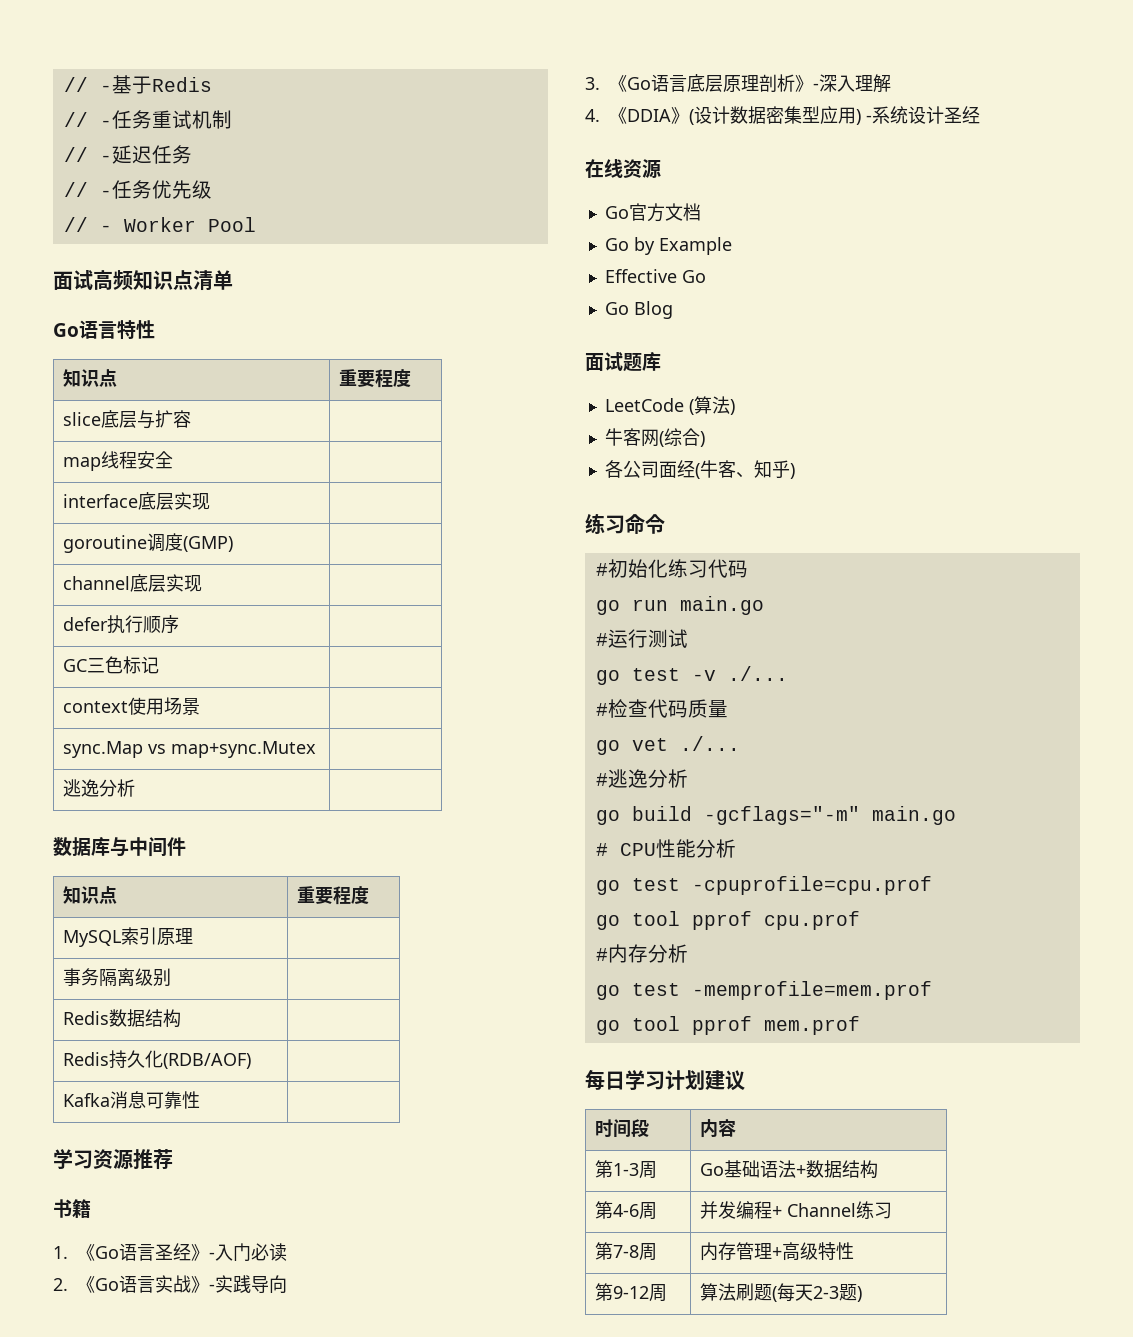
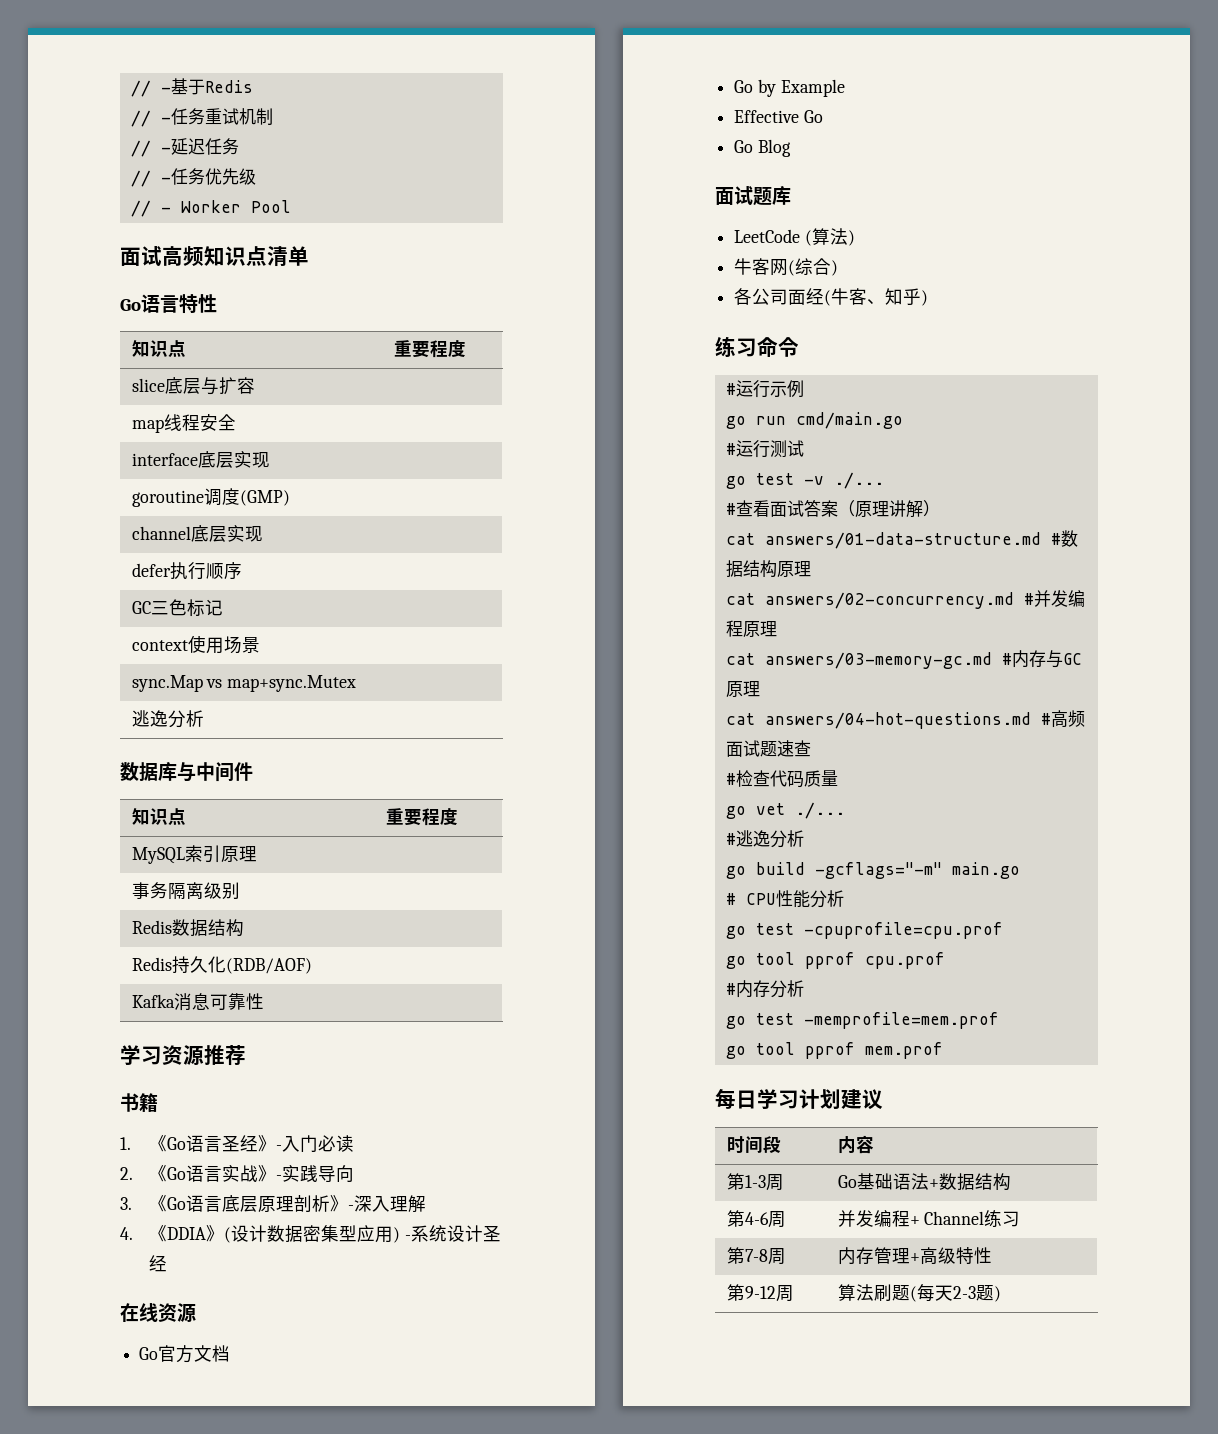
- #初始化练习代码
+ #运行示例
- go run main.go
+ go run cmd/main.go
+ #查看面试答案（原理讲解）
+ cat answers/01-data-structure.md #数据结构原理
+ cat answers/02-concurrency.md #并发编程原理
+ cat answers/03-memory-gc.md #内存与GC原理
+ cat answers/04-hot-questions.md #高频面试题速查

